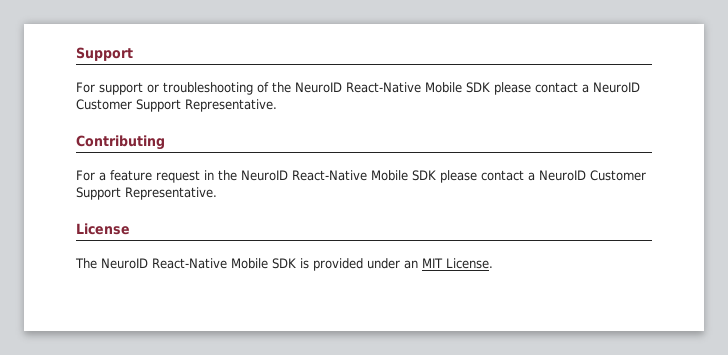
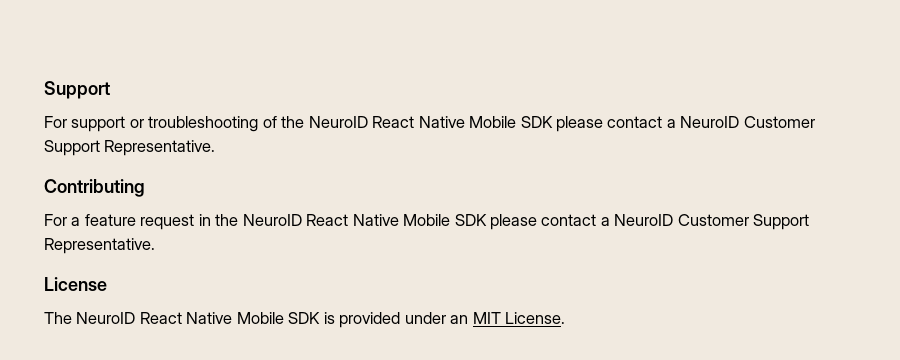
- For support or troubleshooting of the NeuroID React-Native Mobile SDK please contact a NeuroID Customer Support Representative.
+ For support or troubleshooting of the NeuroID React Native Mobile SDK please contact a NeuroID Customer Support Representative.
- For a feature request in the NeuroID React-Native Mobile SDK please contact a NeuroID Customer Support Representative.
+ For a feature request in the NeuroID React Native Mobile SDK please contact a NeuroID Customer Support Representative.
- The NeuroID React-Native Mobile SDK is provided under an MIT License.
+ The NeuroID React Native Mobile SDK is provided under an MIT License.

